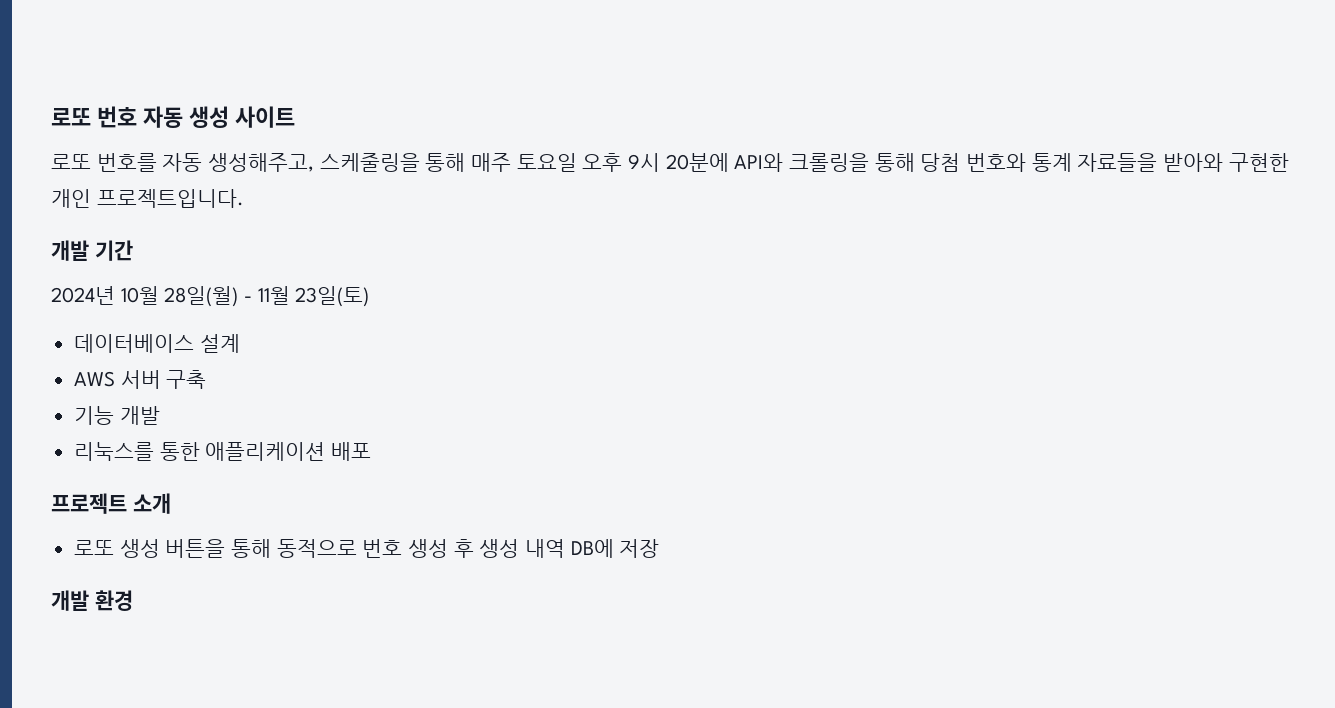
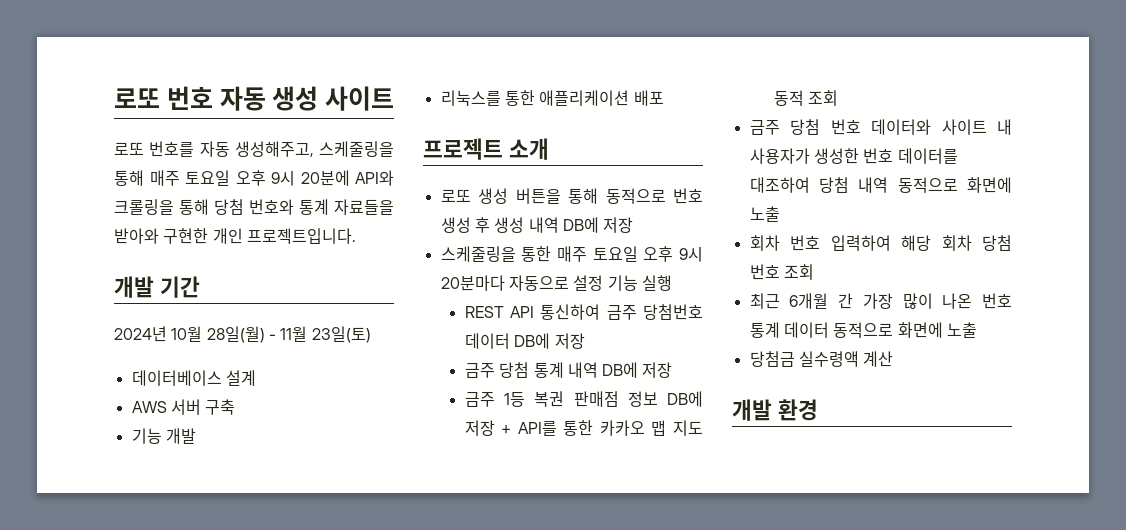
+ 스케줄링을 통한 매주 토요일 오후 9시 20분마다 자동으로 설정 기능 실행
+ REST API 통신하여 금주 당첨번호 데이터 DB에 저장
+ 금주 당첨 통계 내역 DB에 저장
+ 금주 1등 복권 판매점 정보 DB에 저장 + API를 통한 카카오 맵 지도 동적 조회
+ 금주 당첨 번호 데이터와 사이트 내 사용자가 생성한 번호 데이터를 대조하여 당첨 내역 동적으로 화면에 노출
+ 회차 번호 입력하여 해당 회차 당첨 번호 조회
+ 최근 6개월 간 가장 많이 나온 번호 통계 데이터 동적으로 화면에 노출
+ 당첨금 실수령액 계산

